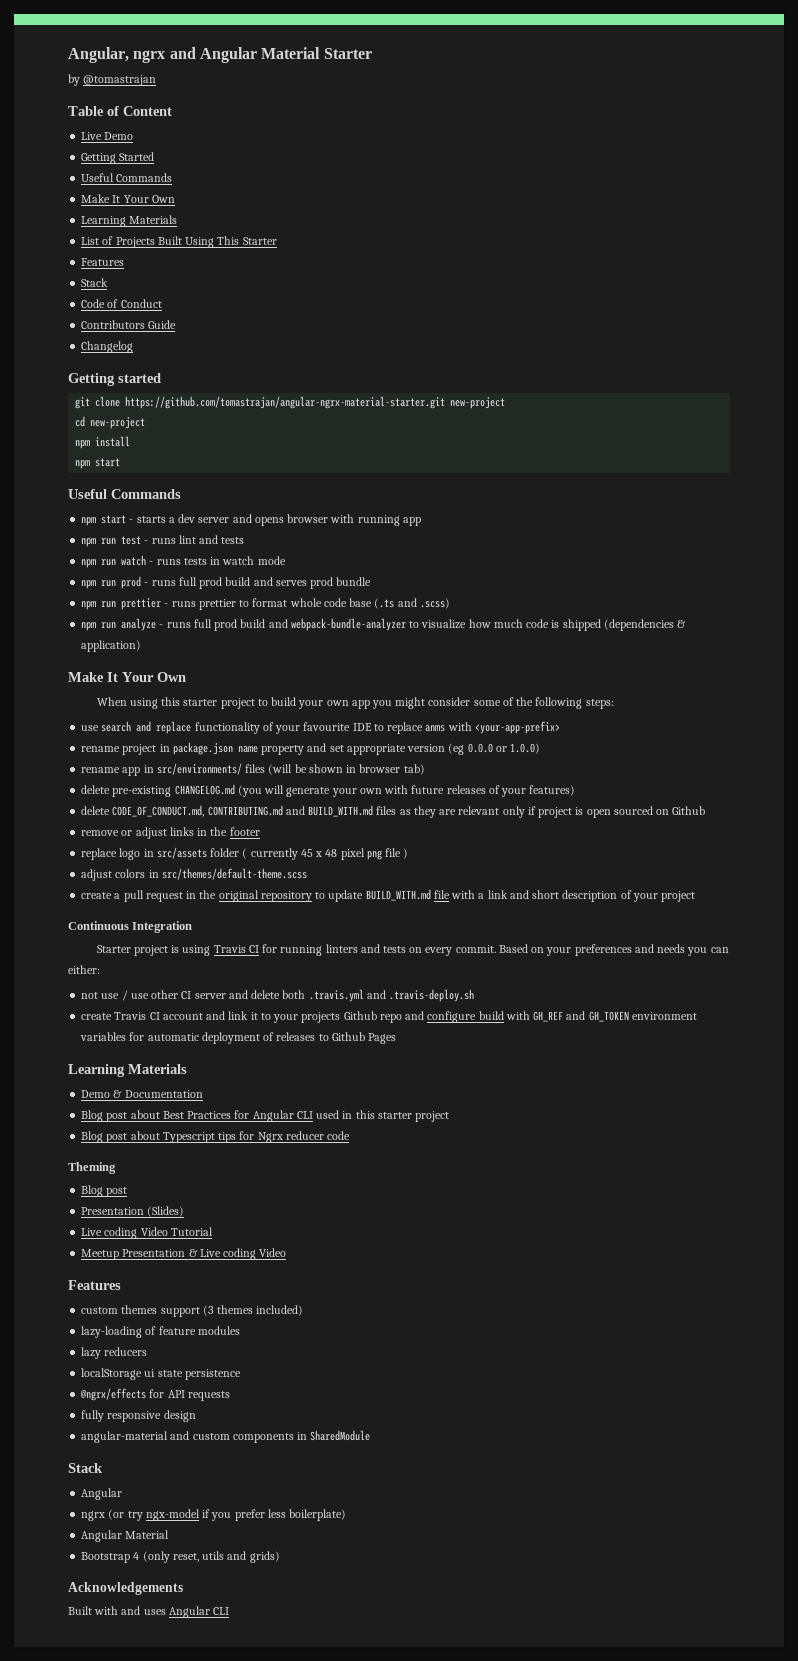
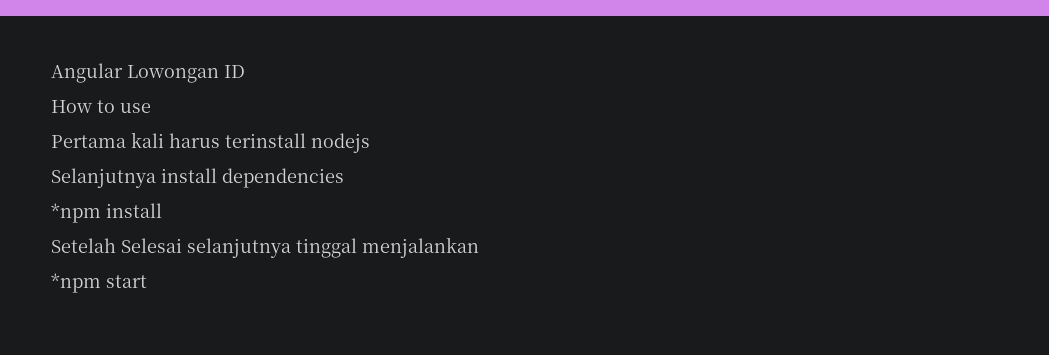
- Angular, ngrx and Angular Material Starter
- by @tomastrajan
- Table of Content
- Live Demo
- Getting Started
- Useful Commands
- Make It Your Own
- Learning Materials
- List of Projects Built Using This Starter
- Features
- Stack
- Code of Conduct
- Contributors Guide
- Changelog
- Getting started
- git clone https://github.com/tomastrajan/angular-ngrx-material-starter.git new-project
- cd new-project
- npm install
- npm start
- Useful Commands
- npm start - starts a dev server and opens browser with running app
- npm run test - runs lint and tests
- npm run watch - runs tests in watch mode
- npm run prod - runs full prod build and serves prod bundle
- npm run prettier - runs prettier to format whole code base (.ts and .scss)
- npm run analyze - runs full prod build and webpack-bundle-analyzer to visualize how much code is shipped (dependencies & application)
- Make It Your Own
- When using this starter project to build your own app you might consider some of the following steps:
- use search and replace functionality of your favourite IDE to replace anms with <your-app-prefix>
- rename project in package.json name property and set appropriate version (eg 0.0.0 or 1.0.0)
- rename app in src/environments/ files (will be shown in browser tab)
- delete pre-existing CHANGELOG.md (you will generate your own with future releases of your features)
- delete CODE_OF_CONDUCT.md, CONTRIBUTING.md and BUILD_WITH.md files as they are relevant only if project is open sourced on Github
- remove or adjust links in the footer
- replace logo in src/assets folder ( currently 45 x 48 pixel png file )
- adjust colors in src/themes/default-theme.scss
- create a pull request in the original repository to update BUILD_WITH.md file with a link and short description of your project
- Continuous Integration
- Starter project is using Travis CI for running linters and tests on every commit. Based on your preferences and needs you can either:
- not use / use other CI server and delete both .travis.yml and .travis-deploy.sh
- create Travis CI account and link it to your projects Github repo and configure build with GH_REF and GH_TOKEN environment variables for automatic deployment of releases to Github Pages
- Learning Materials
- Demo & Documentation
- Blog post about Best Practices for Angular CLI used in this starter project
- Blog post about Typescript tips for Ngrx reducer code
- Theming
- Blog post
- Presentation (Slides)
- Live coding Video Tutorial
- Meetup Presentation & Live coding Video
- Features
- custom themes support (3 themes included)
- lazy-loading of feature modules
- lazy reducers
- localStorage ui state persistence
- @ngrx/effects for API requests
- fully responsive design
- angular-material and custom components in SharedModule
- Stack
- Angular
- ngrx (or try ngx-model if you prefer less boilerplate)
- Angular Material
- Bootstrap 4 (only reset, utils and grids)
- Acknowledgements
- Built with and uses Angular CLI
+ Angular Lowongan ID
+ How to use
+ Pertama kali harus terinstall nodejs
+ Selanjutnya install dependencies
+ *npm install
+ Setelah Selesai selanjutnya tinggal menjalankan
+ *npm start

